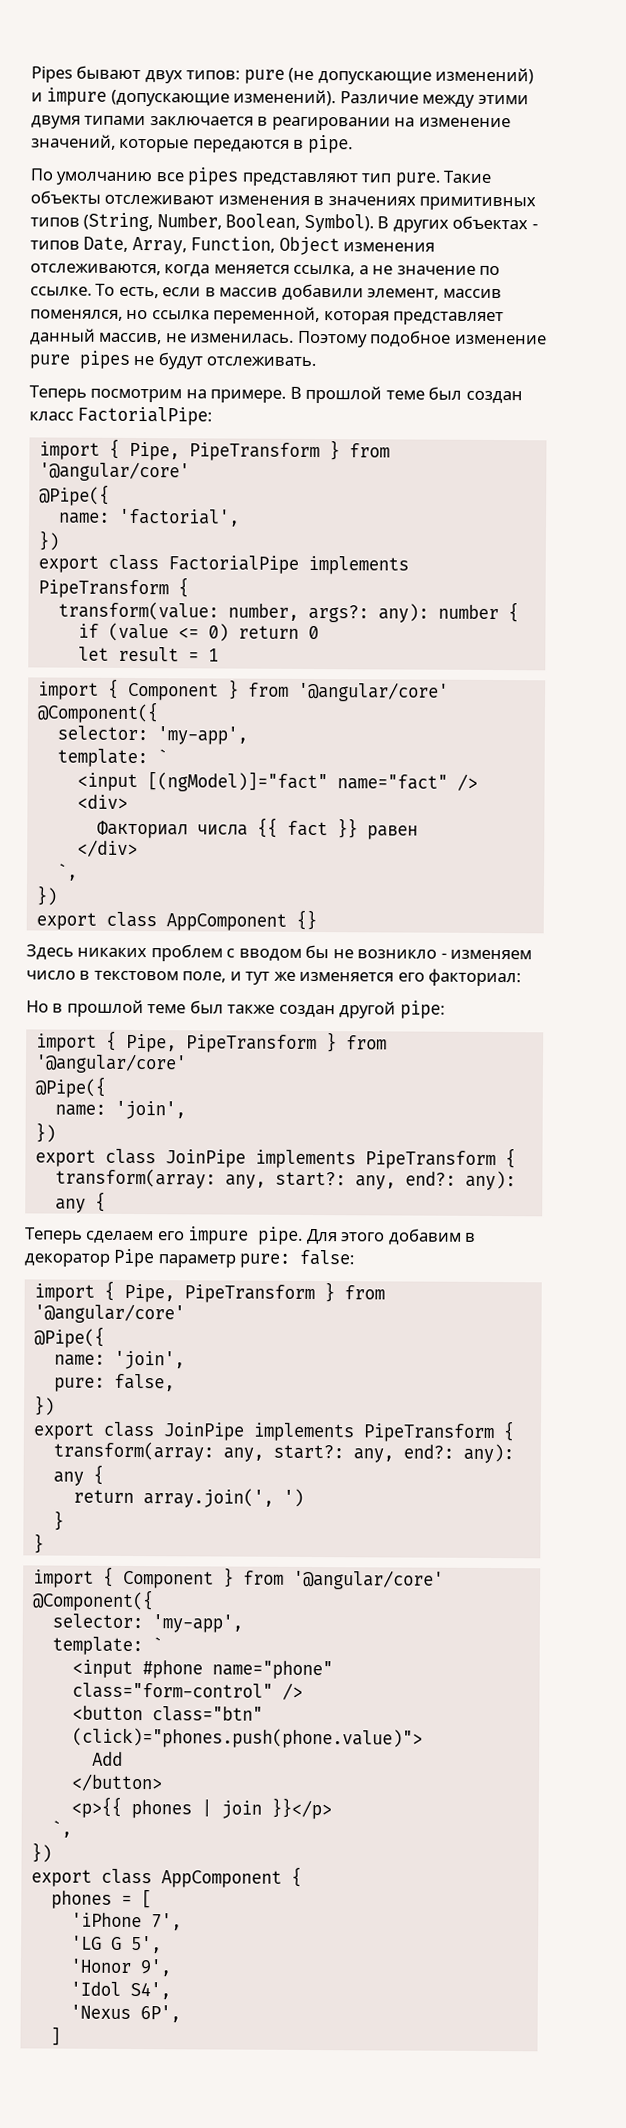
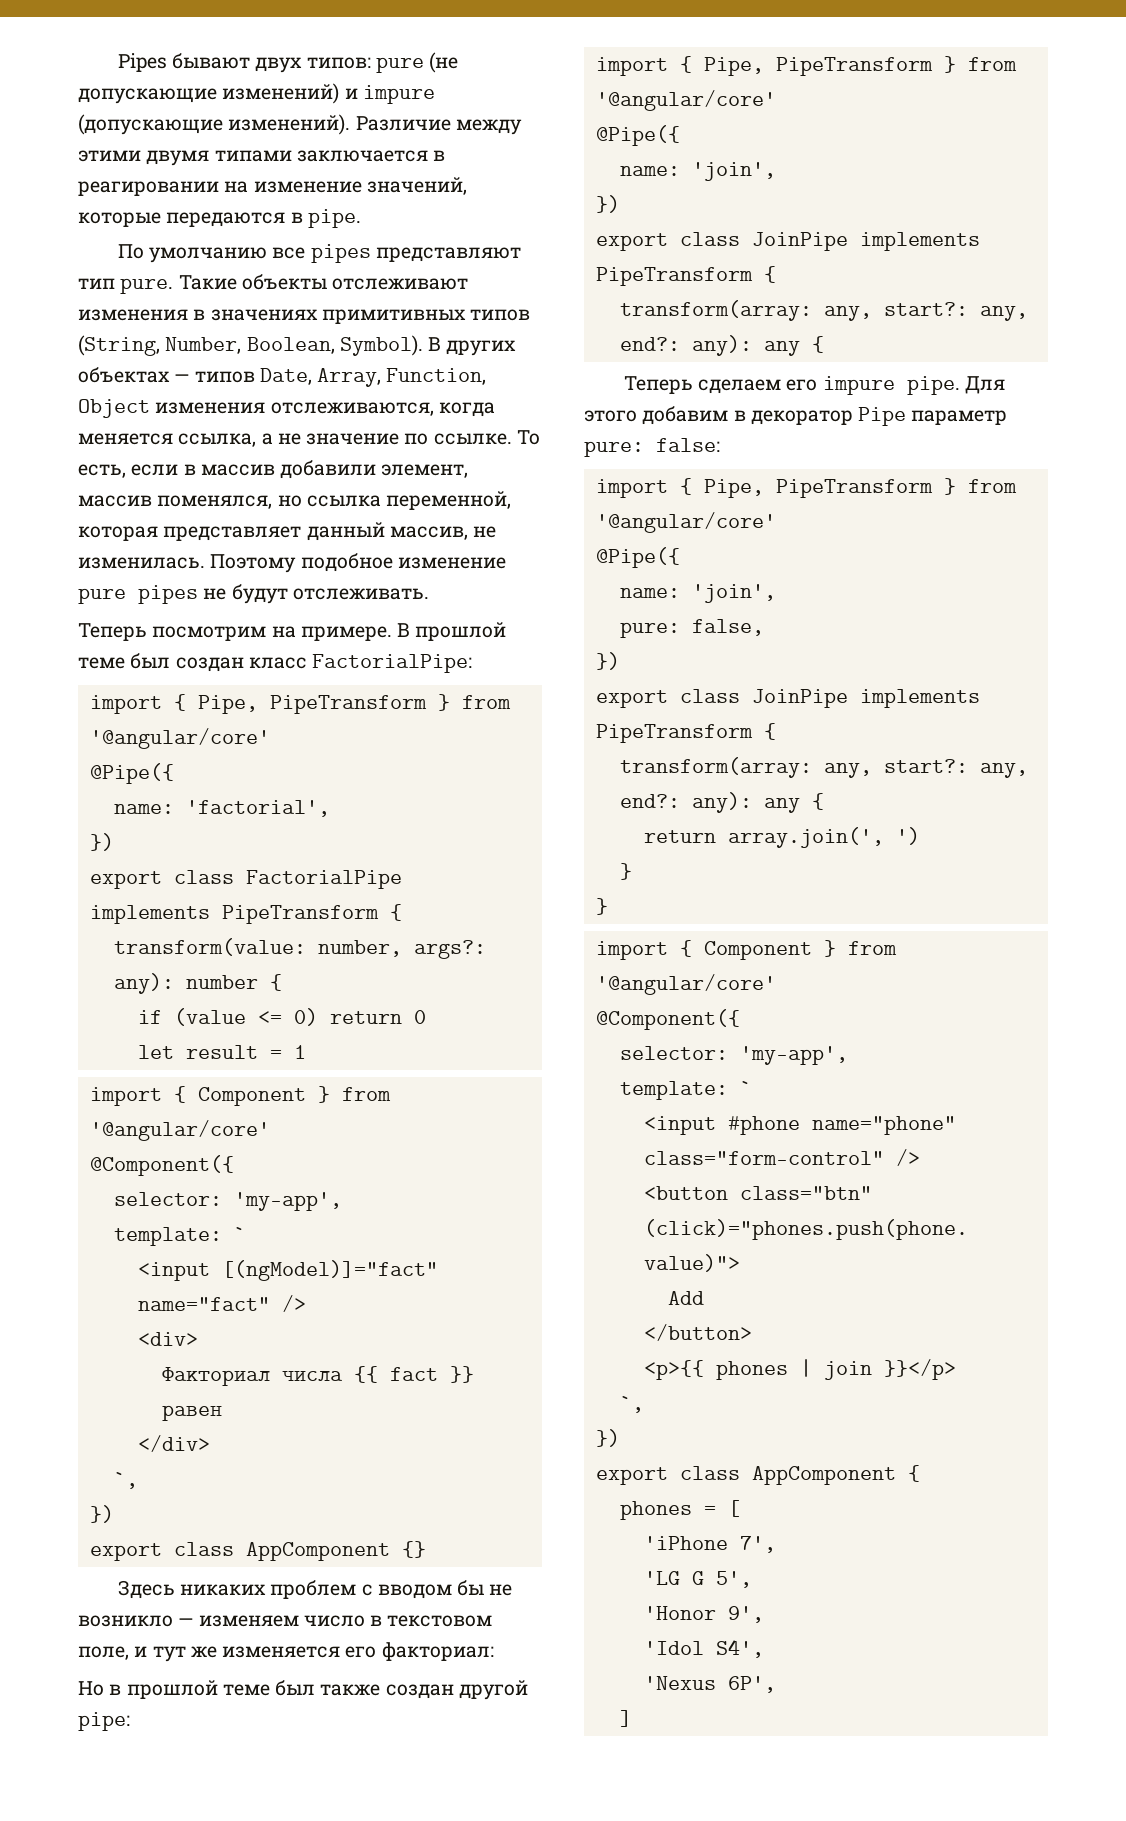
- В других объектах - типов Date, Array, Function, Object изменения отслеживаются, когда меняется ссылка, а не значение по ссылке.
+ В других объектах — типов Date, Array, Function, Object изменения отслеживаются, когда меняется ссылка, а не значение по ссылке.
- Здесь никаких проблем с вводом бы не возникло - изменяем число в текстовом поле, и тут же изменяется его факториал:
+ Здесь никаких проблем с вводом бы не возникло — изменяем число в текстовом поле, и тут же изменяется его факториал:

